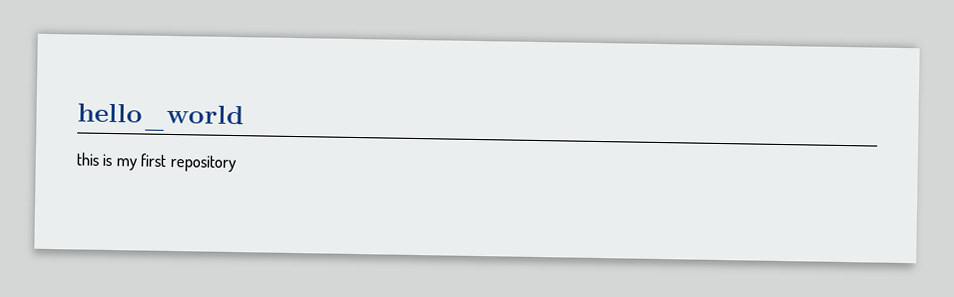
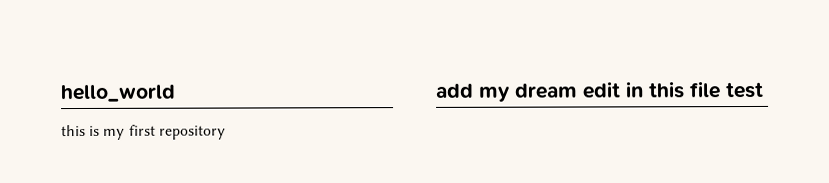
+ add my dream edit in this file test

